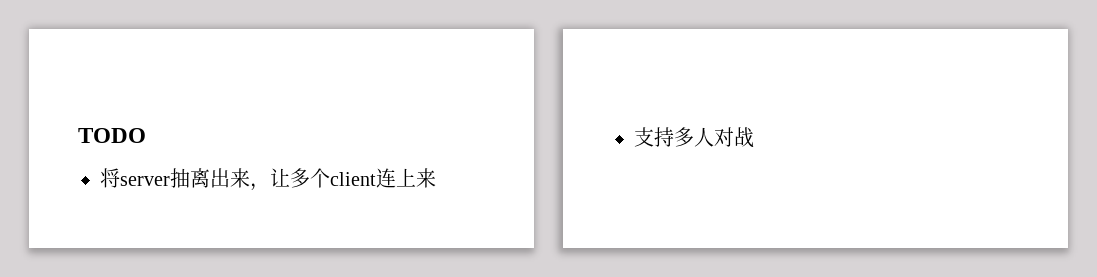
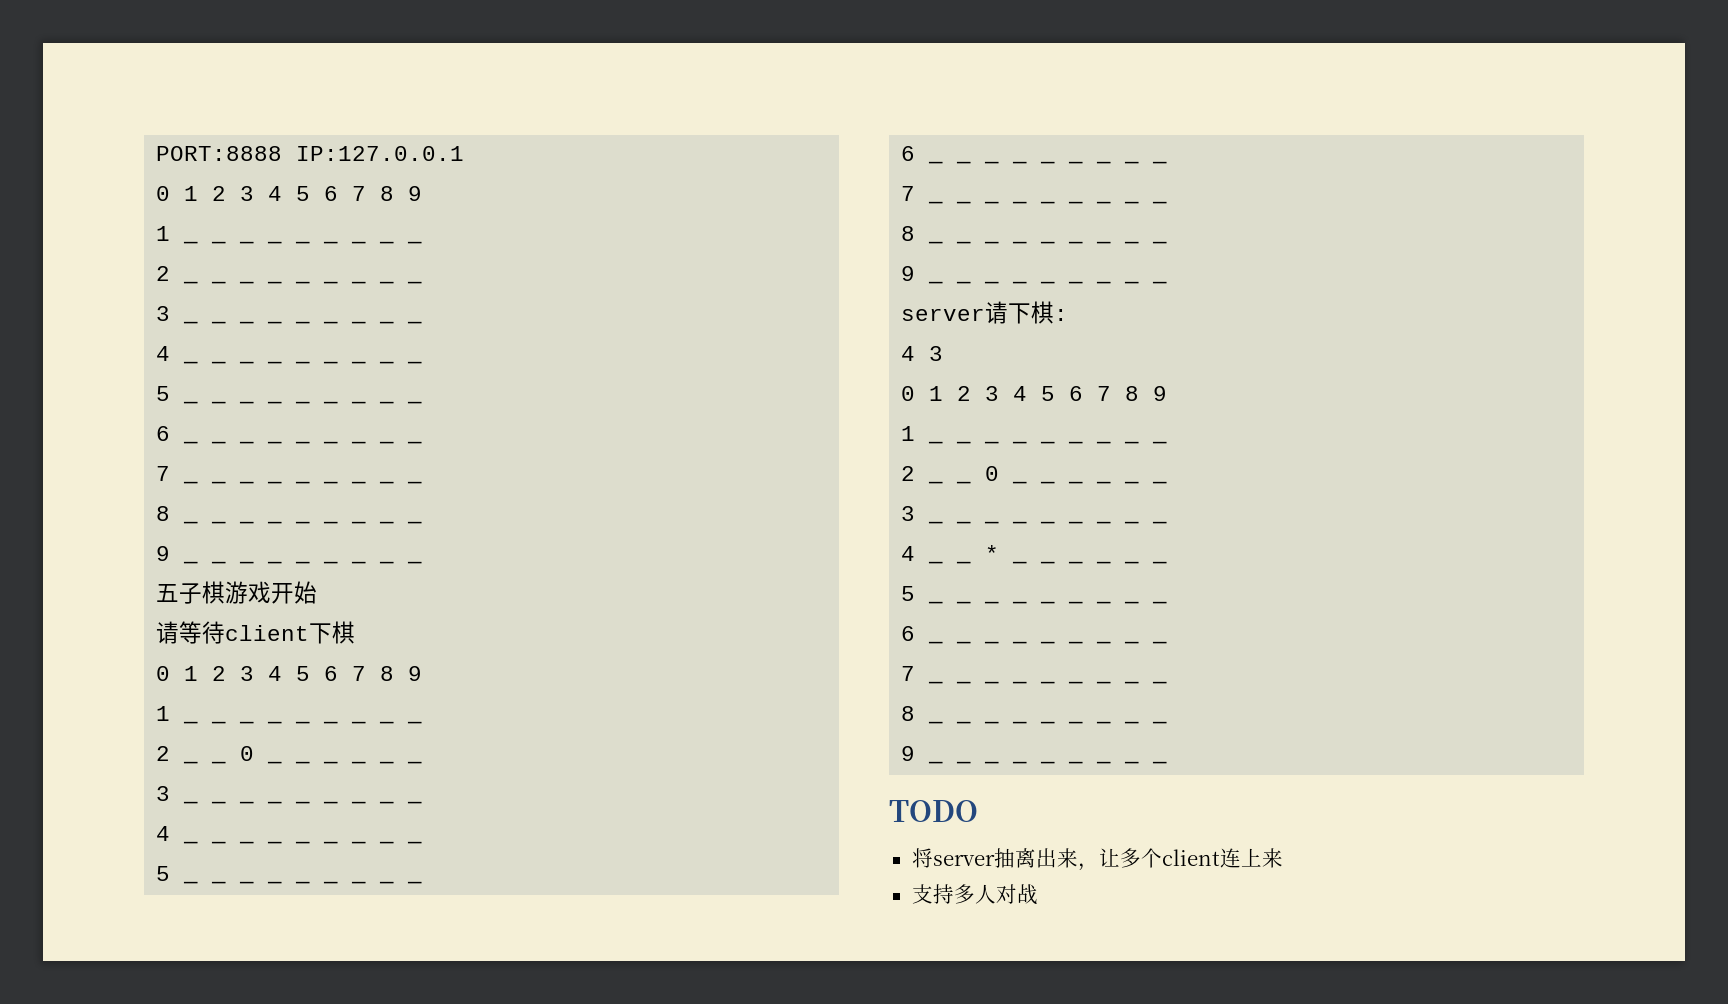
+ PORT:8888 IP:127.0.0.1
+ 0 1 2 3 4 5 6 7 8 9
+ 1 _ _ _ _ _ _ _ _ _
+ 2 _ _ _ _ _ _ _ _ _
+ 3 _ _ _ _ _ _ _ _ _
+ 4 _ _ _ _ _ _ _ _ _
+ 5 _ _ _ _ _ _ _ _ _
+ 6 _ _ _ _ _ _ _ _ _
+ 7 _ _ _ _ _ _ _ _ _
+ 8 _ _ _ _ _ _ _ _ _
+ 9 _ _ _ _ _ _ _ _ _
+ 五子棋游戏开始
+ 请等待client下棋
+ 0 1 2 3 4 5 6 7 8 9
+ 1 _ _ _ _ _ _ _ _ _
+ 2 _ _ 0 _ _ _ _ _ _
+ 3 _ _ _ _ _ _ _ _ _
+ 4 _ _ _ _ _ _ _ _ _
+ 5 _ _ _ _ _ _ _ _ _
+ 6 _ _ _ _ _ _ _ _ _
+ 7 _ _ _ _ _ _ _ _ _
+ 8 _ _ _ _ _ _ _ _ _
+ 9 _ _ _ _ _ _ _ _ _
+ server请下棋:
+ 4 3
+ 0 1 2 3 4 5 6 7 8 9
+ 1 _ _ _ _ _ _ _ _ _
+ 2 _ _ 0 _ _ _ _ _ _
+ 3 _ _ _ _ _ _ _ _ _
+ 4 _ _ * _ _ _ _ _ _
+ 5 _ _ _ _ _ _ _ _ _
+ 6 _ _ _ _ _ _ _ _ _
+ 7 _ _ _ _ _ _ _ _ _
+ 8 _ _ _ _ _ _ _ _ _
+ 9 _ _ _ _ _ _ _ _ _

